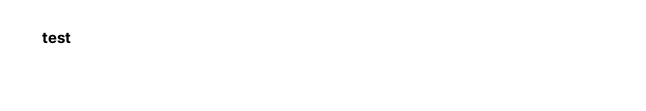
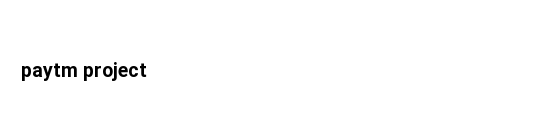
- test
+ paytm project

